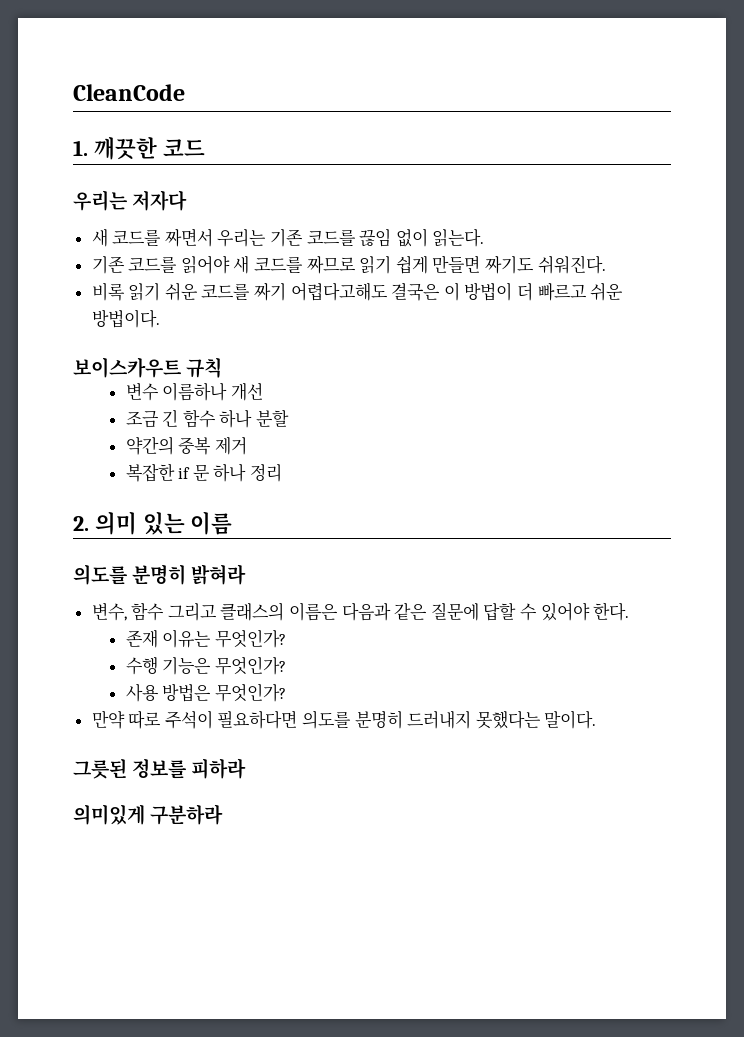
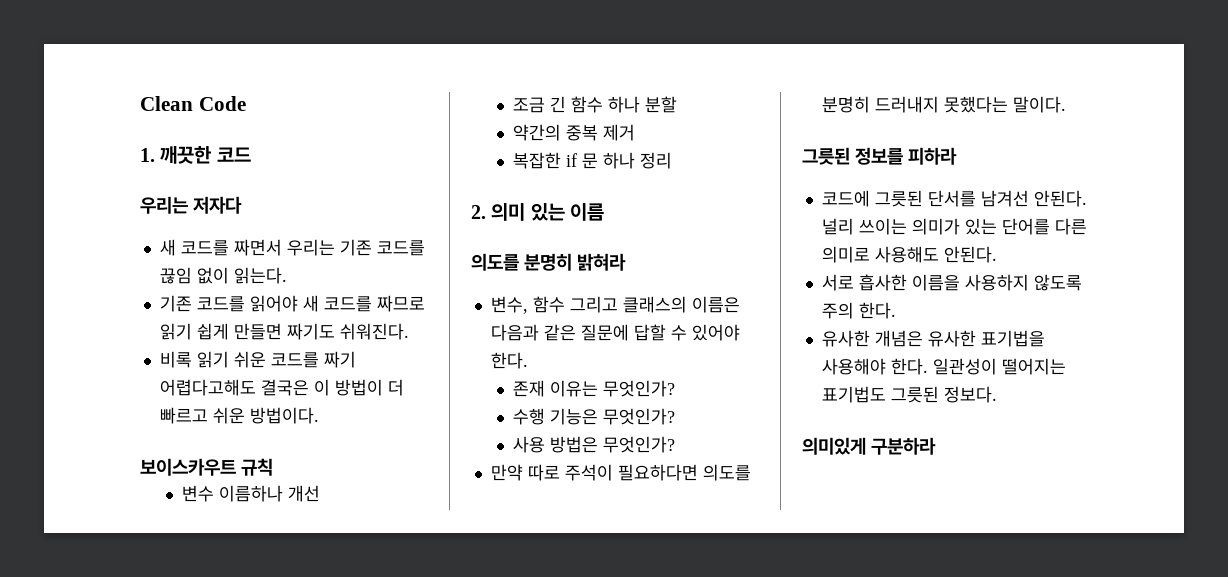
- CleanCode
+ Clean Code
+ 코드에 그릇된 단서를 남겨선 안된다. 널리 쓰이는 의미가 있는 단어를 다른 의미로 사용해도 안된다.
+ 서로 흡사한 이름을 사용하지 않도록 주의 한다.
+ 유사한 개념은 유사한 표기법을 사용해야 한다. 일관성이 떨어지는 표기법도 그릇된 정보다.

